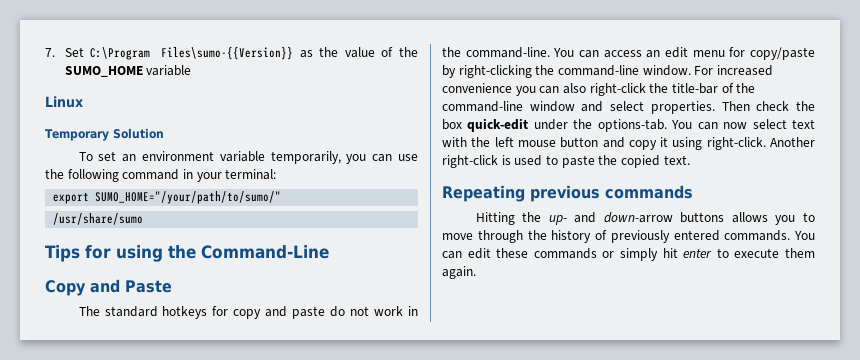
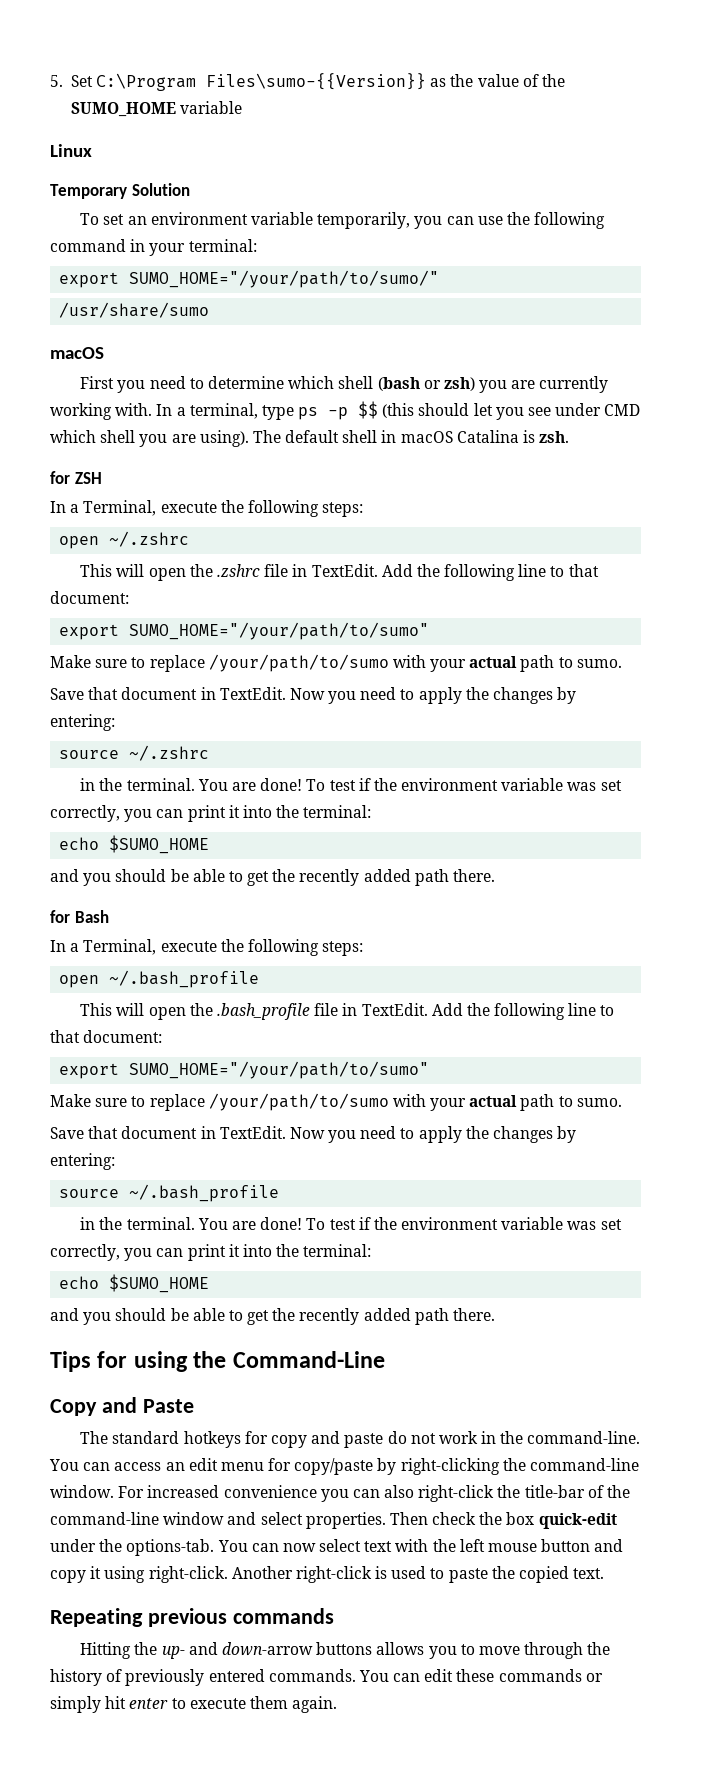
- 7. Set C:\Program Files\sumo-{{Version}} as the value of the SUMO_HOME variable
+ 5. Set C:\Program Files\sumo-{{Version}} as the value of the SUMO_HOME variable
  /usr/share/sumo
+ macOS
+ First you need to determine which shell (bash or zsh) you are currently working with. In a terminal, type ps -p $$ (this should let you see under CMD which shell you are using). The default shell in macOS Catalina is zsh.
+ for ZSH
+ In a Terminal, execute the following steps:
+ open ~/.zshrc
+ This will open the .zshrc file in TextEdit. Add the following line to that document:
+ export SUMO_HOME="/your/path/to/sumo"
+ Make sure to replace /your/path/to/sumo with your actual path to sumo.
+ Save that document in TextEdit. Now you need to apply the changes by entering:
+ source ~/.zshrc
+ in the terminal. You are done! To test if the environment variable was set correctly, you can print it into the terminal:
+ echo $SUMO_HOME
+ and you should be able to get the recently added path there.
+ for Bash
+ In a Terminal, execute the following steps:
+ open ~/.bash_profile
+ This will open the .bash_profile file in TextEdit. Add the following line to that document:
+ export SUMO_HOME="/your/path/to/sumo"
+ Make sure to replace /your/path/to/sumo with your actual path to sumo.
+ Save that document in TextEdit. Now you need to apply the changes by entering:
+ source ~/.bash_profile
+ in the terminal. You are done! To test if the environment variable was set correctly, you can print it into the terminal:
+ echo $SUMO_HOME
+ and you should be able to get the recently added path there.

